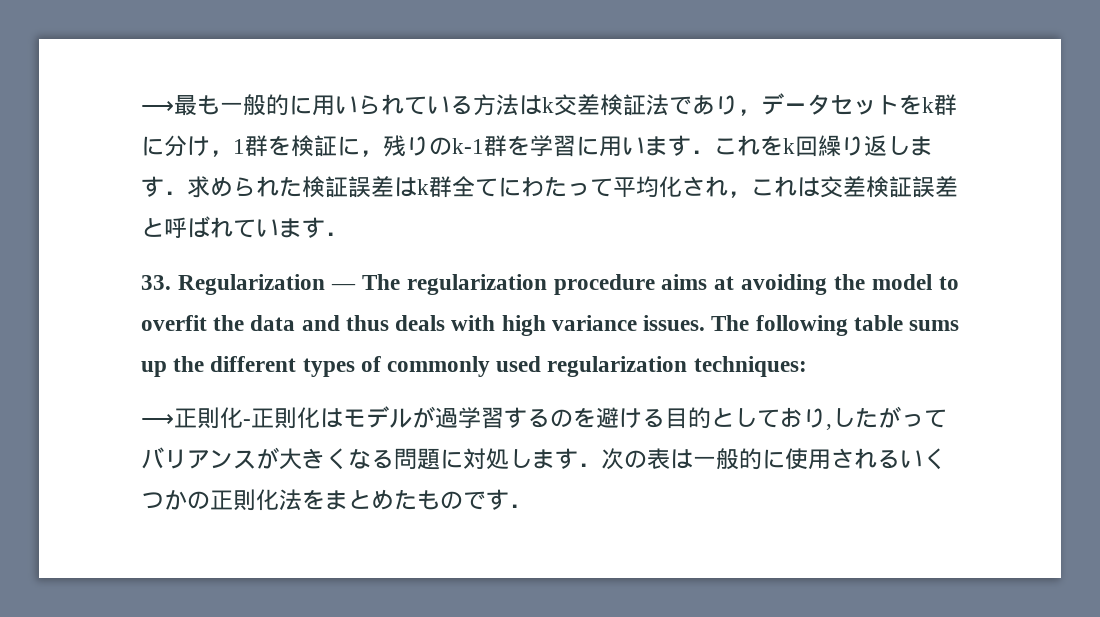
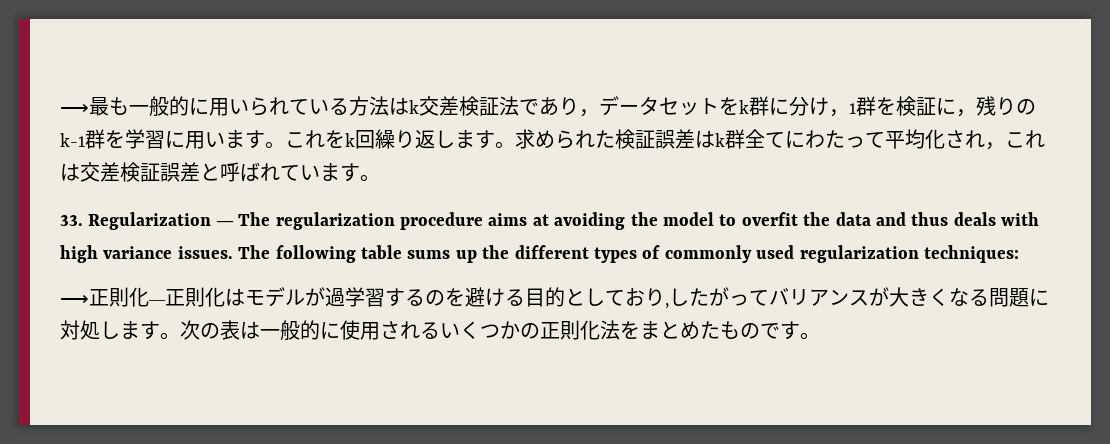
- ⟶最も一般的に用いられている方法はk交差検証法であり，データセットをk群に分け，1群を検証に，残りのk-1群を学習に用います．これをk回繰り返します．求められた検証誤差はk群全てにわたって平均化され，これは交差検証誤差と呼ばれています．
+ ⟶最も一般的に用いられている方法はk交差検証法であり，データセットをk群に分け，1群を検証に，残りのk-1群を学習に用います。これをk回繰り返します。求められた検証誤差はk群全てにわたって平均化され，これは交差検証誤差と呼ばれています。
- ⟶正則化-正則化はモデルが過学習するのを避ける目的としており,したがってバリアンスが大きくなる問題に対処します．次の表は一般的に使用されるいくつかの正則化法をまとめたものです．
+ ⟶正則化―正則化はモデルが過学習するのを避ける目的としており,したがってバリアンスが大きくなる問題に対処します。次の表は一般的に使用されるいくつかの正則化法をまとめたものです。

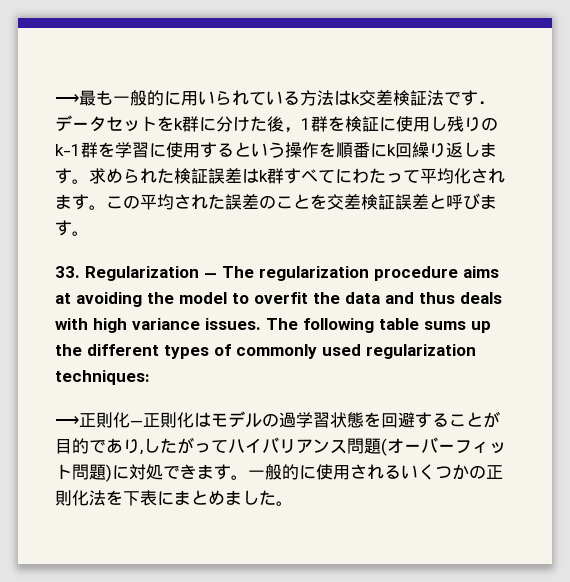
- ⟶最も一般的に用いられている方法はk交差検証法であり，データセットをk群に分け，1群を検証に，残りのk-1群を学習に用います。これをk回繰り返します。
+ ⟶最も一般的に用いられている方法はk交差検証法です．データセットをk群に分けた後，1群を検証に使用し残りのk-1群を学習に使用するという操作を順番にk回繰り返します。
- 求められた検証誤差はk群全てにわたって平均化され，これは交差検証誤差と呼ばれています。
+ 求められた検証誤差はk群すべてにわたって平均化されます。この平均された誤差のことを交差検証誤差と呼びます。
- ⟶正則化―正則化はモデルが過学習するのを避ける目的としており,したがってバリアンスが大きくなる問題に対処します。次の表は一般的に使用されるいくつかの正則化法をまとめたものです。
+ ⟶正則化―正則化はモデルの過学習状態を回避することが目的であり,したがってハイバリアンス問題(オーバーフィット問題)に対処できます。一般的に使用されるいくつかの正則化法を下表にまとめました。

